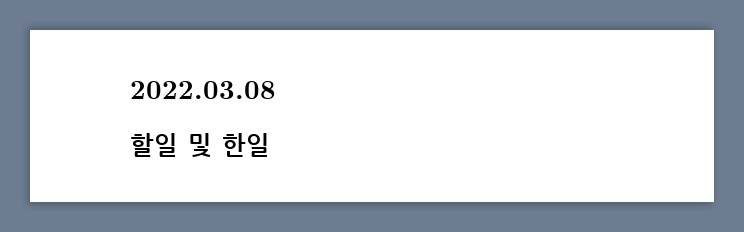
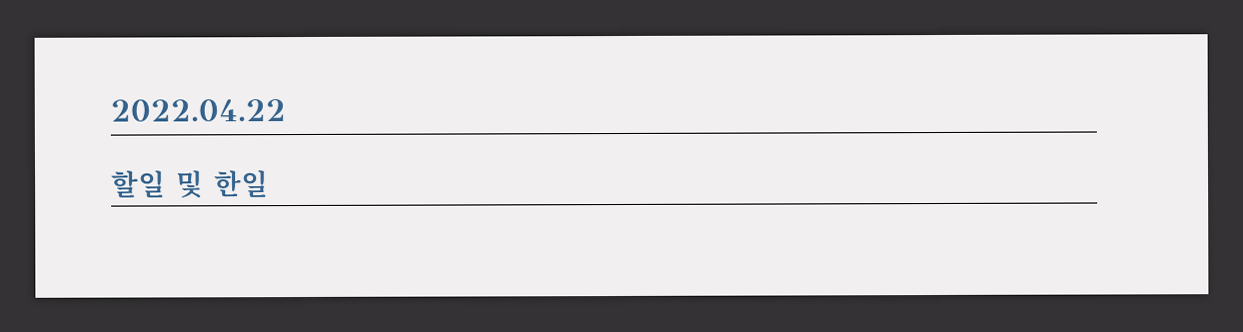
- 2022.03.08
+ 2022.04.22

